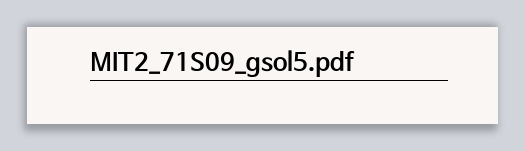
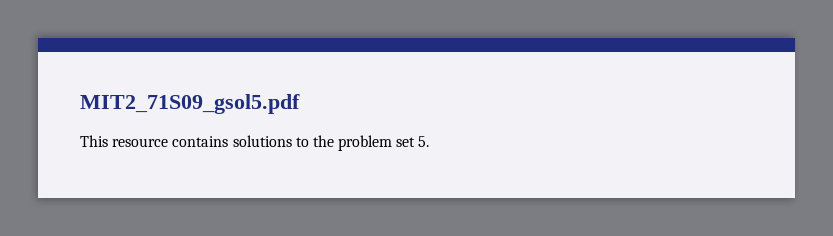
+ This resource contains solutions to the problem set 5.

